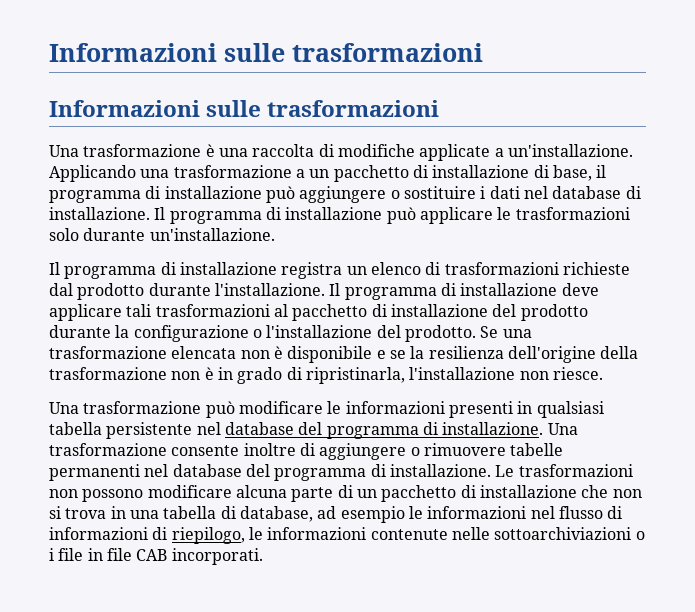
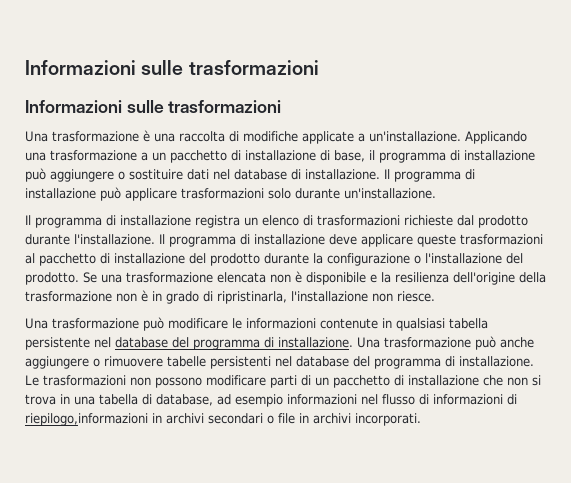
- Applicando una trasformazione a un pacchetto di installazione di base, il programma di installazione può aggiungere o sostituire i dati nel database di installazione.
+ Applicando una trasformazione a un pacchetto di installazione di base, il programma di installazione può aggiungere o sostituire dati nel database di installazione.
- Il programma di installazione può applicare le trasformazioni solo durante un'installazione.
+ Il programma di installazione può applicare trasformazioni solo durante un'installazione.
- Il programma di installazione deve applicare tali trasformazioni al pacchetto di installazione del prodotto durante la configurazione o l'installazione del prodotto.
+ Il programma di installazione deve applicare queste trasformazioni al pacchetto di installazione del prodotto durante la configurazione o l'installazione del prodotto.
- Se una trasformazione elencata non è disponibile e se la resilienza dell'origine della trasformazione non è in grado di ripristinarla, l'installazione non riesce.
+ Se una trasformazione elencata non è disponibile e la resilienza dell'origine della trasformazione non è in grado di ripristinarla, l'installazione non riesce.
- Una trasformazione può modificare le informazioni presenti in qualsiasi tabella persistente nel database del programma di installazione.
+ Una trasformazione può modificare le informazioni contenute in qualsiasi tabella persistente nel database del programma di installazione.
- Una trasformazione consente inoltre di aggiungere o rimuovere tabelle permanenti nel database del programma di installazione.
+ Una trasformazione può anche aggiungere o rimuovere tabelle persistenti nel database del programma di installazione.
- Le trasformazioni non possono modificare alcuna parte di un pacchetto di installazione che non si trova in una tabella di database, ad esempio le informazioni nel flusso di informazioni di riepilogo, le informazioni contenute nelle sottoarchiviazioni o i file in file CAB incorporati.
+ Le trasformazioni non possono modificare parti di un pacchetto di installazione che non si trova in una tabella di database, ad esempio informazioni nel flusso di informazioni di riepilogo,informazioni in archivi secondari o file in archivi incorporati.

